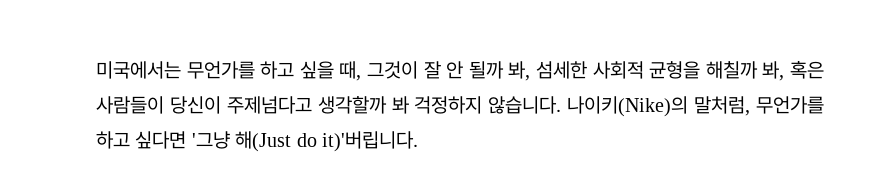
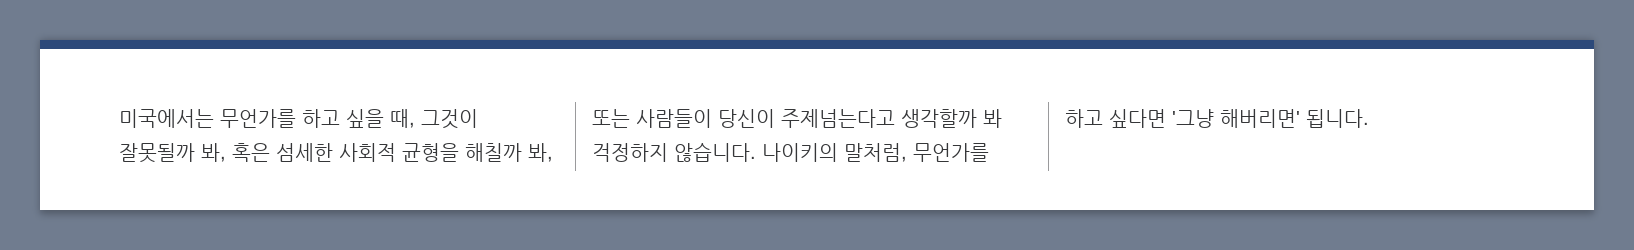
- 미국에서는 무언가를 하고 싶을 때, 그것이 잘 안 될까 봐, 섬세한 사회적 균형을 해칠까 봐, 혹은 사람들이 당신이 주제넘다고 생각할까 봐 걱정하지 않습니다.
+ 미국에서는 무언가를 하고 싶을 때, 그것이 잘못될까 봐, 혹은 섬세한 사회적 균형을 해칠까 봐, 또는 사람들이 당신이 주제넘는다고 생각할까 봐 걱정하지 않습니다.
- 나이키(Nike)의 말처럼, 무언가를 하고 싶다면 '그냥 해(Just do it)'버립니다.
+ 나이키의 말처럼, 무언가를 하고 싶다면 '그냥 해버리면' 됩니다.

